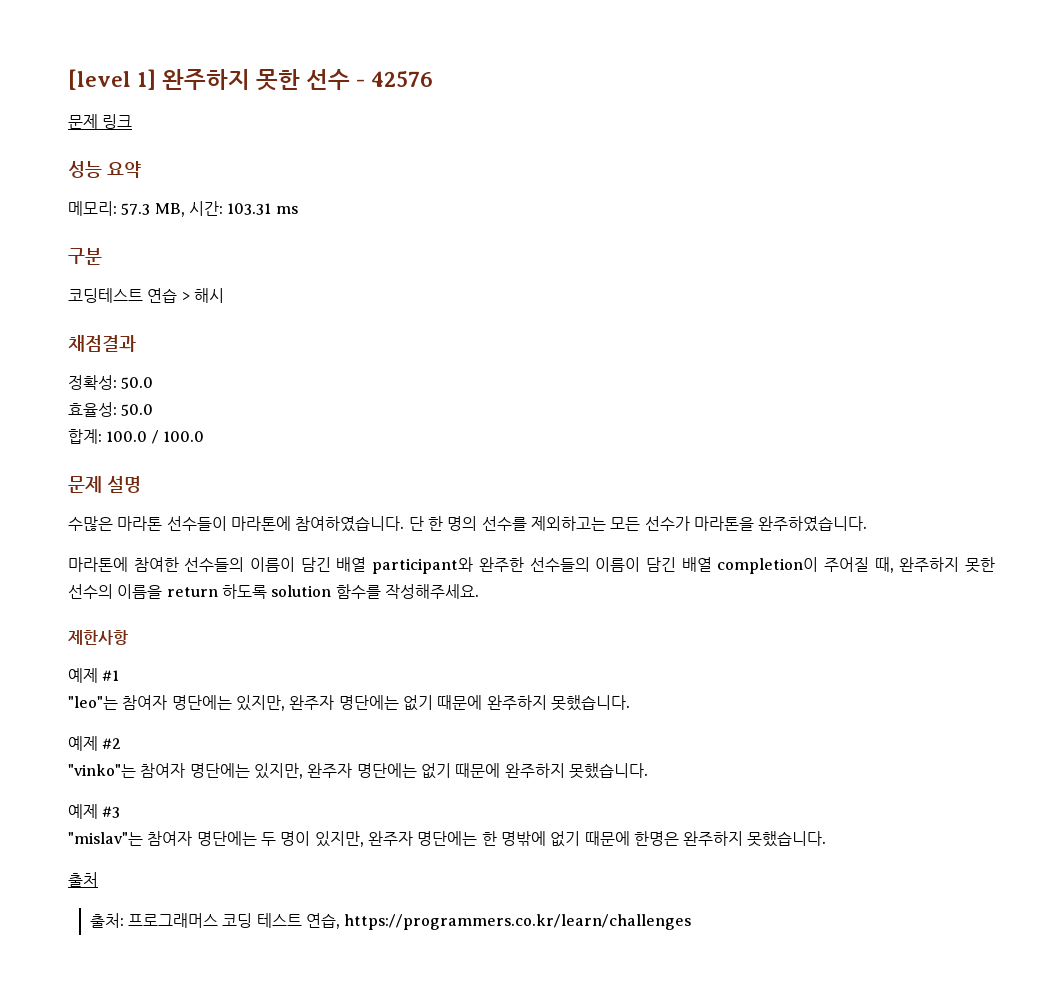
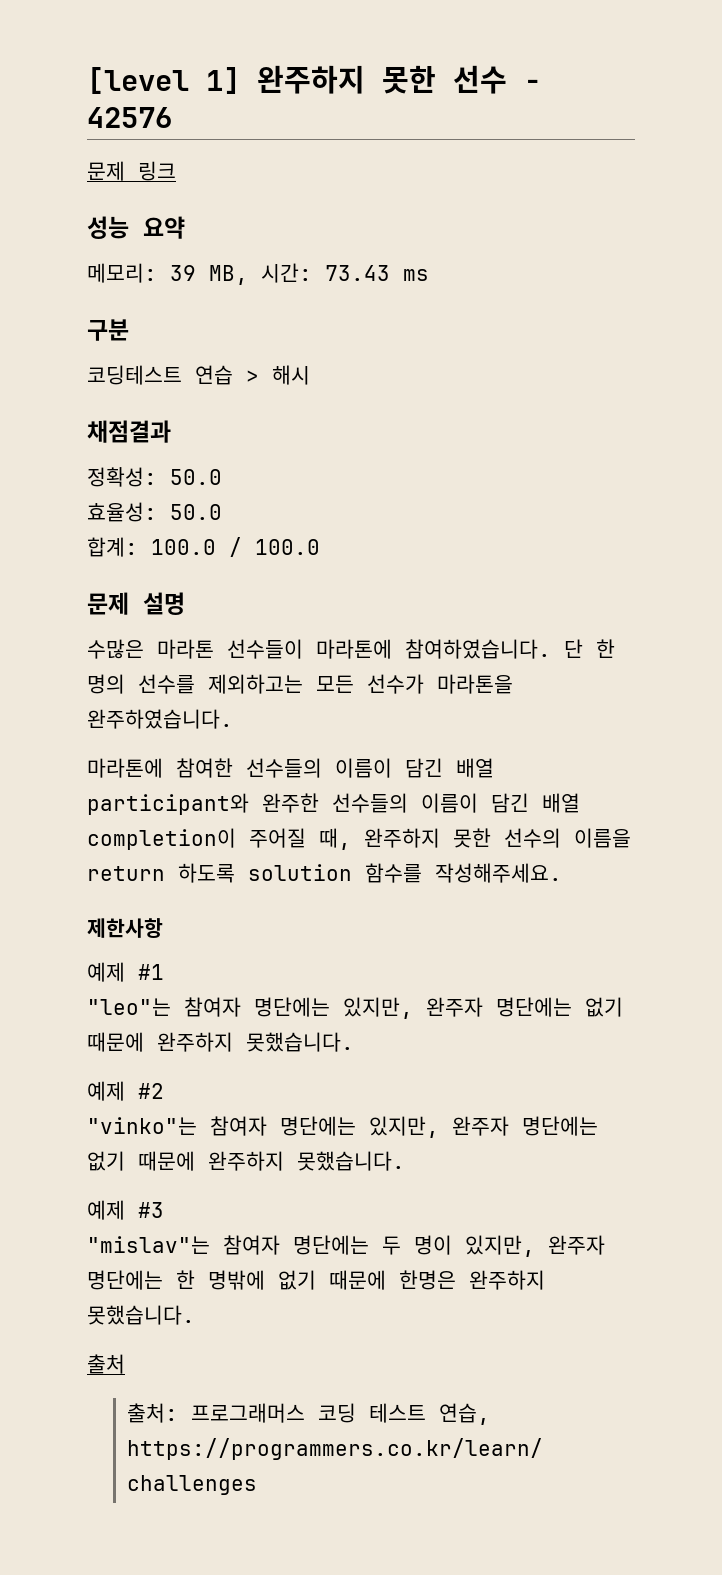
- 메모리: 57.3 MB, 시간: 103.31 ms
+ 메모리: 39 MB, 시간: 73.43 ms

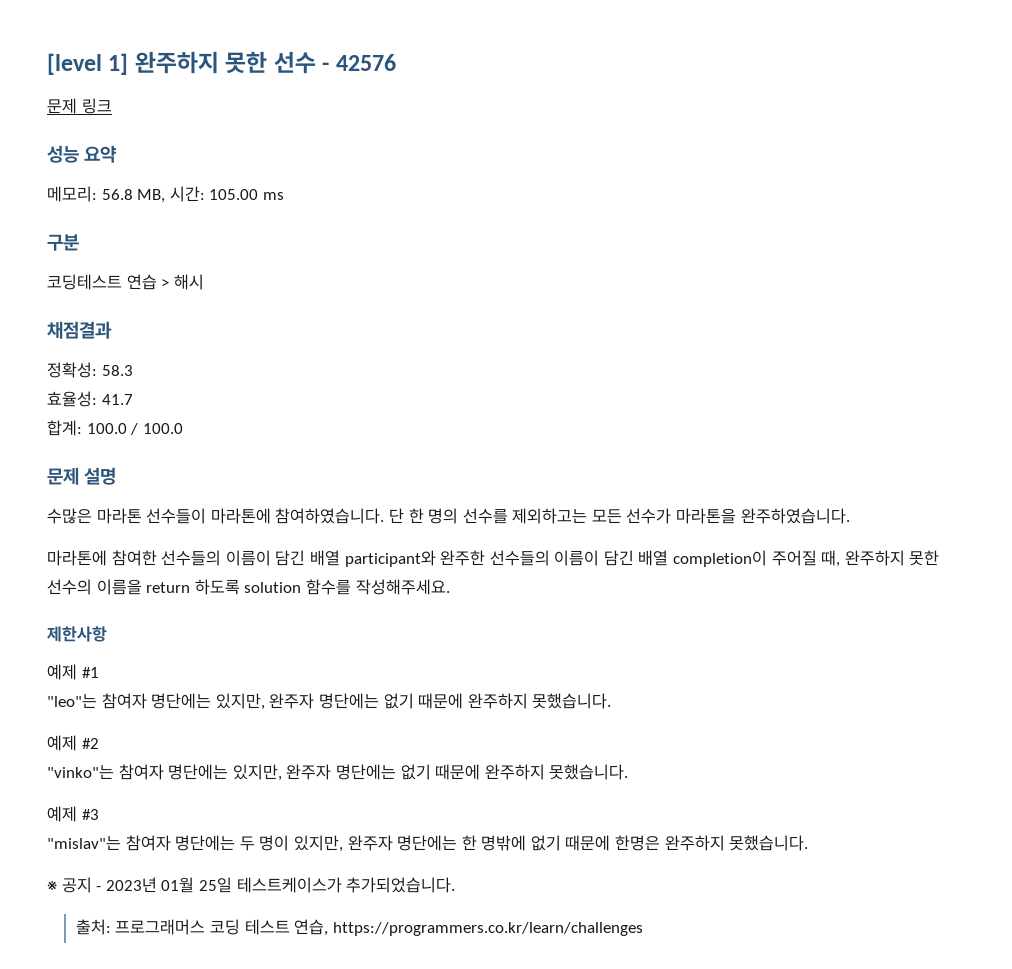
- 메모리: 39 MB, 시간: 73.43 ms
+ 메모리: 56.8 MB, 시간: 105.00 ms
- 정확성: 50.0
+ 정확성: 58.3
- 효율성: 50.0
+ 효율성: 41.7
- 출처
+ ※ 공지 - 2023년 01월 25일 테스트케이스가 추가되었습니다.

